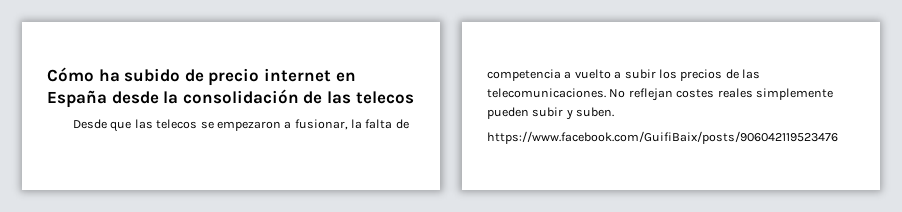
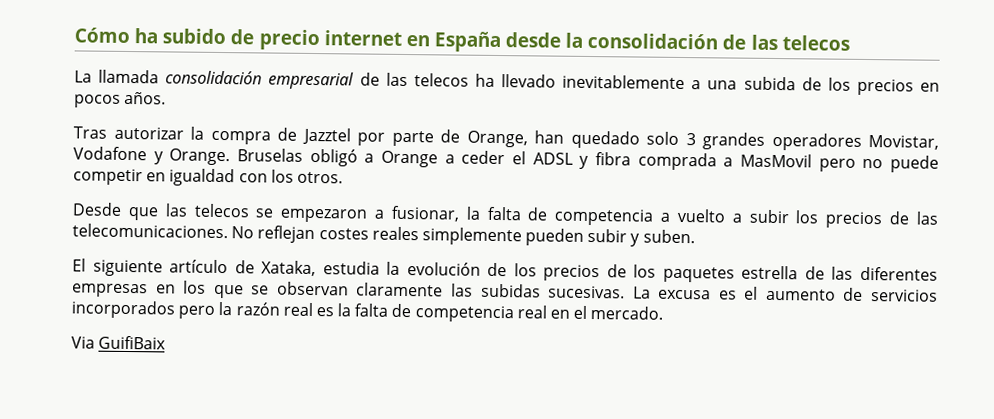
+ La llamada consolidación empresarial de las telecos ha llevado inevitablemente a una subida de los precios en pocos años.
+ Tras autorizar la compra de Jazztel por parte de Orange, han quedado solo 3 grandes operadores Movistar, Vodafone y Orange. Bruselas obligó a Orange a ceder el ADSL y fibra comprada a MasMovil pero no puede competir en igualdad con los otros.
- https://www.facebook.com/GuifiBaix/posts/906042119523476
+ El siguiente artículo de Xataka, estudia la evolución de los precios de los paquetes estrella de las diferentes empresas en los que se observan claramente las subidas sucesivas. La excusa es el aumento de servicios incorporados pero la razón real es la falta de competencia real en el mercado.
+ Via GuifiBaix

